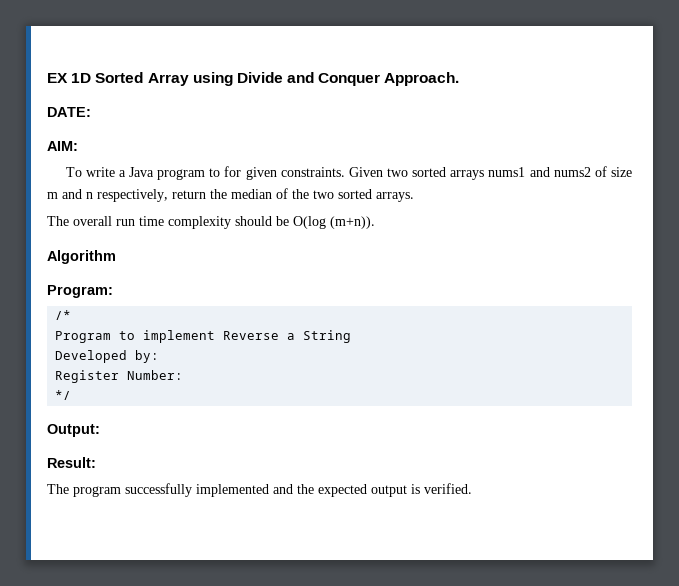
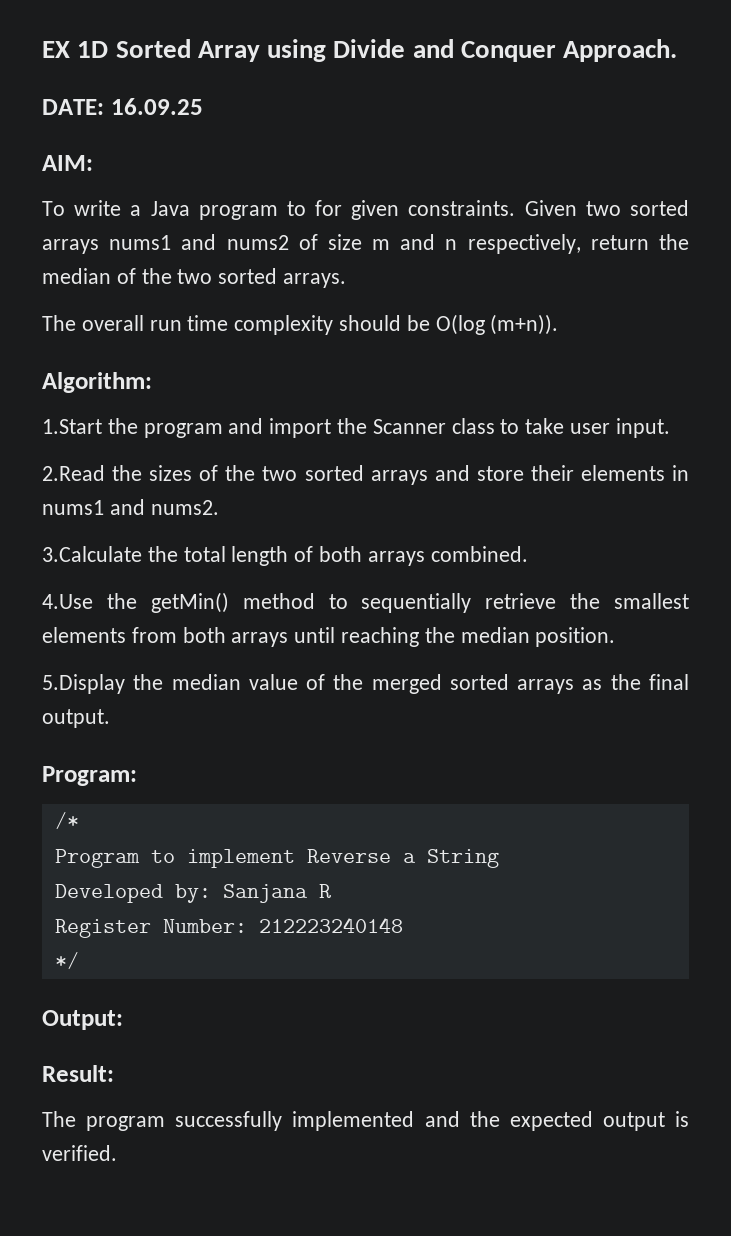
- DATE:
+ DATE: 16.09.25
- Algorithm
+ Algorithm:
+ 1.Start the program and import the Scanner class to take user input.
+ 2.Read the sizes of the two sorted arrays and store their elements in nums1 and nums2.
+ 3.Calculate the total length of both arrays combined.
+ 4.Use the getMin() method to sequentially retrieve the smallest elements from both arrays until reaching the median position.
+ 5.Display the median value of the merged sorted arrays as the final output.
- Developed by:
+ Developed by: Sanjana R
- Register Number:
+ Register Number: 212223240148

